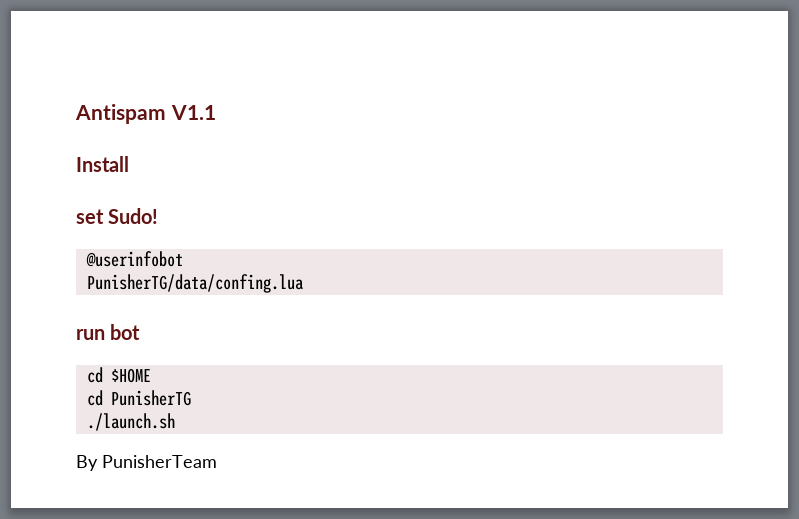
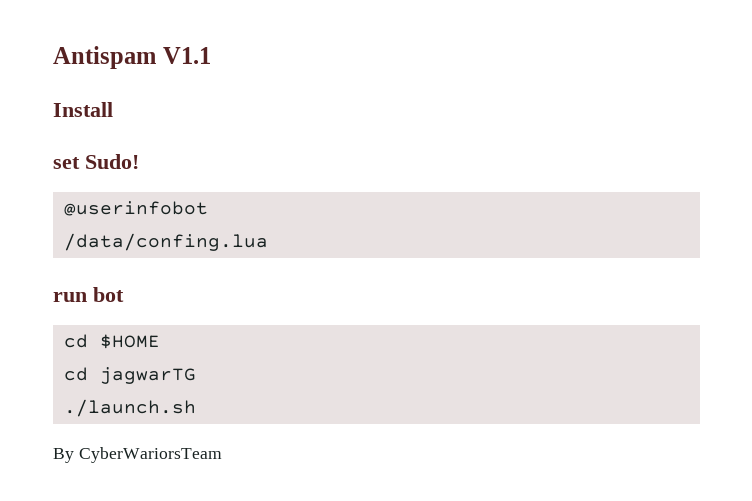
- PunisherTG/data/confing.lua
+ /data/confing.lua
- cd PunisherTG
+ cd jagwarTG
- By PunisherTeam
+ By CyberWariorsTeam

